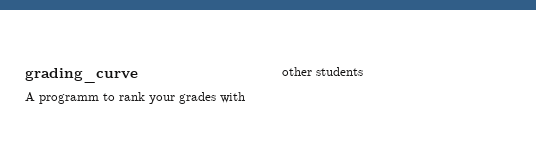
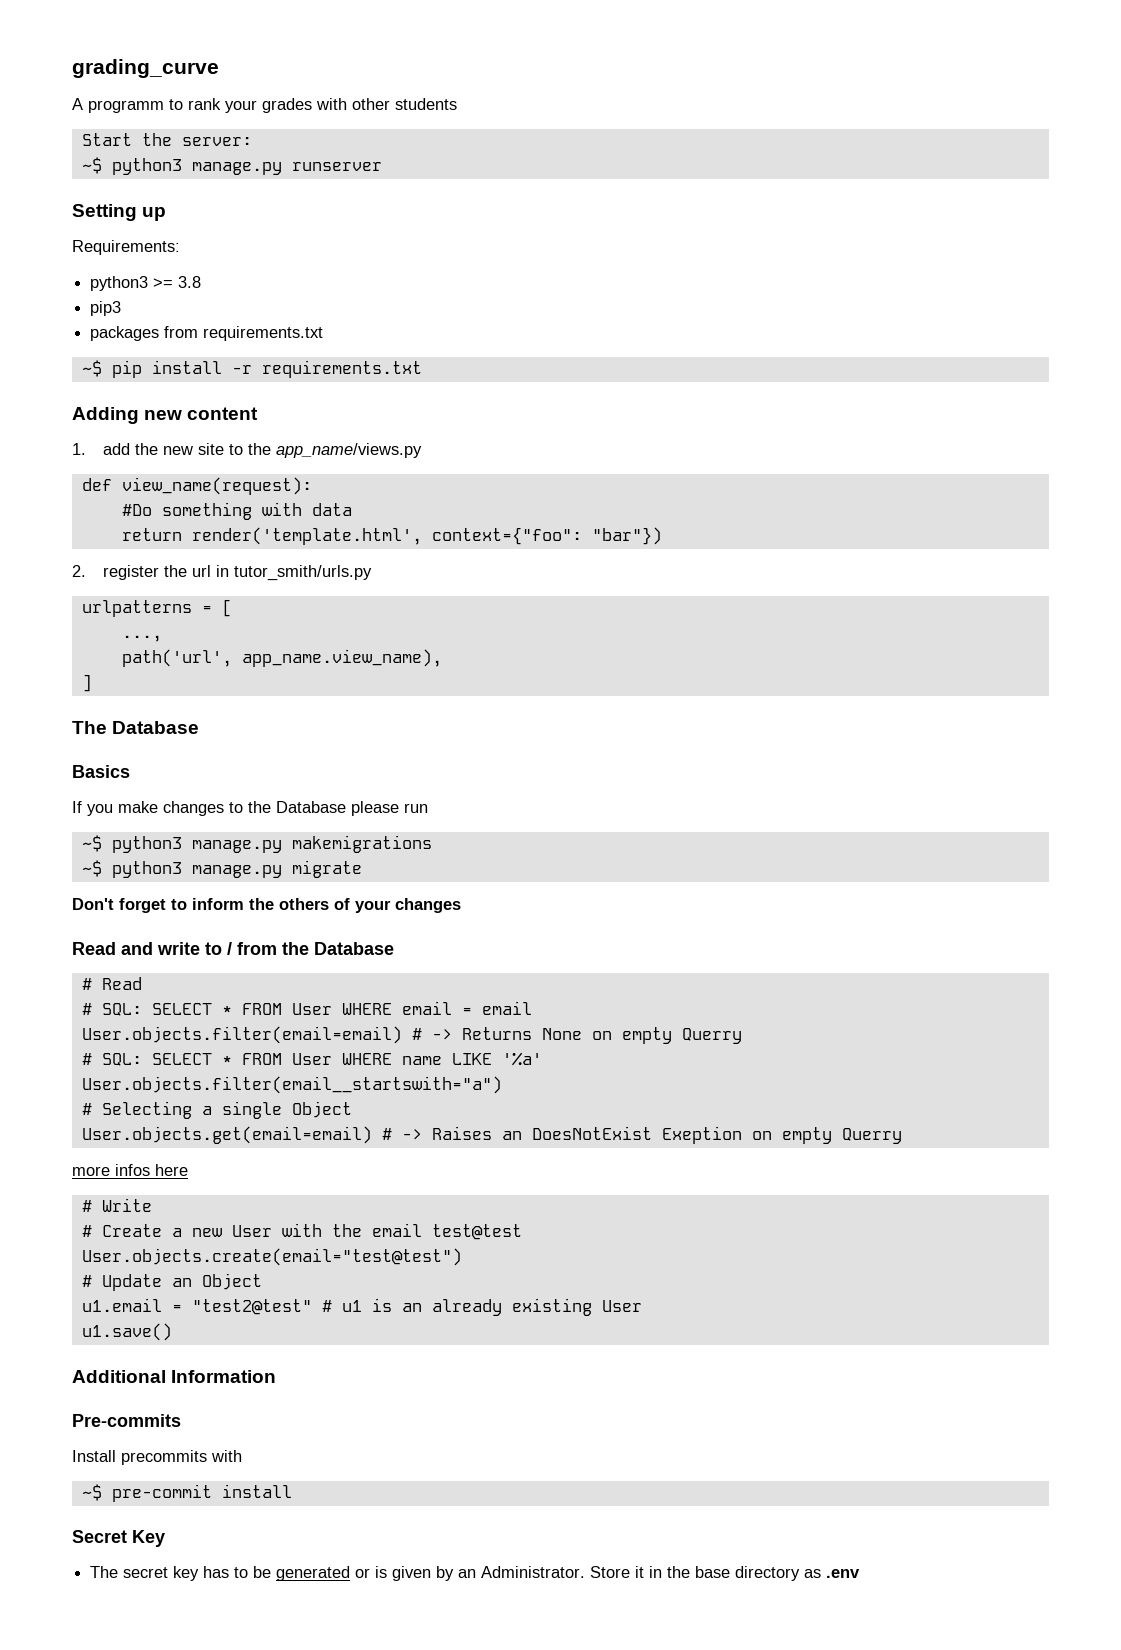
+ Start the server:
+ ~$ python3 manage.py runserver
+ Setting up
+ Requirements:
+ python3 >= 3.8
+ pip3
+ packages from requirements.txt
+ ~$ pip install -r requirements.txt
+ Adding new content
+ 1. add the new site to the app_name/views.py
+ def view_name(request):
+ #Do something with data
+ return render('template.html', context={"foo": "bar"})
+ 2. register the url in tutor_smith/urls.py
+ urlpatterns = [
+ ...,
+ path('url', app_name.view_name),
+ ]
+ The Database
+ Basics
+ If you make changes to the Database please run
+ ~$ python3 manage.py makemigrations
+ ~$ python3 manage.py migrate
+ Don't forget to inform the others of your changes
+ Read and write to / from the Database
+ # Read
+ # SQL: SELECT * FROM User WHERE email = email
+ User.objects.filter(email=email) # -> Returns None on empty Querry
+ # SQL: SELECT * FROM User WHERE name LIKE '%a'
+ User.objects.filter(email__startswith="a")
+ # Selecting a single Object
+ User.objects.get(email=email) # -> Raises an DoesNotExist Exeption on empty Querry
+ more infos here
+ # Write
+ # Create a new User with the email test@test
+ User.objects.create(email="test@test")
+ # Update an Object
+ u1.email = "test2@test" # u1 is an already existing User
+ u1.save()
+ Additional Information
+ Pre-commits
+ Install precommits with
+ ~$ pre-commit install
+ Secret Key
+ The secret key has to be generated or is given by an Administrator. Store it in the base directory as .env

